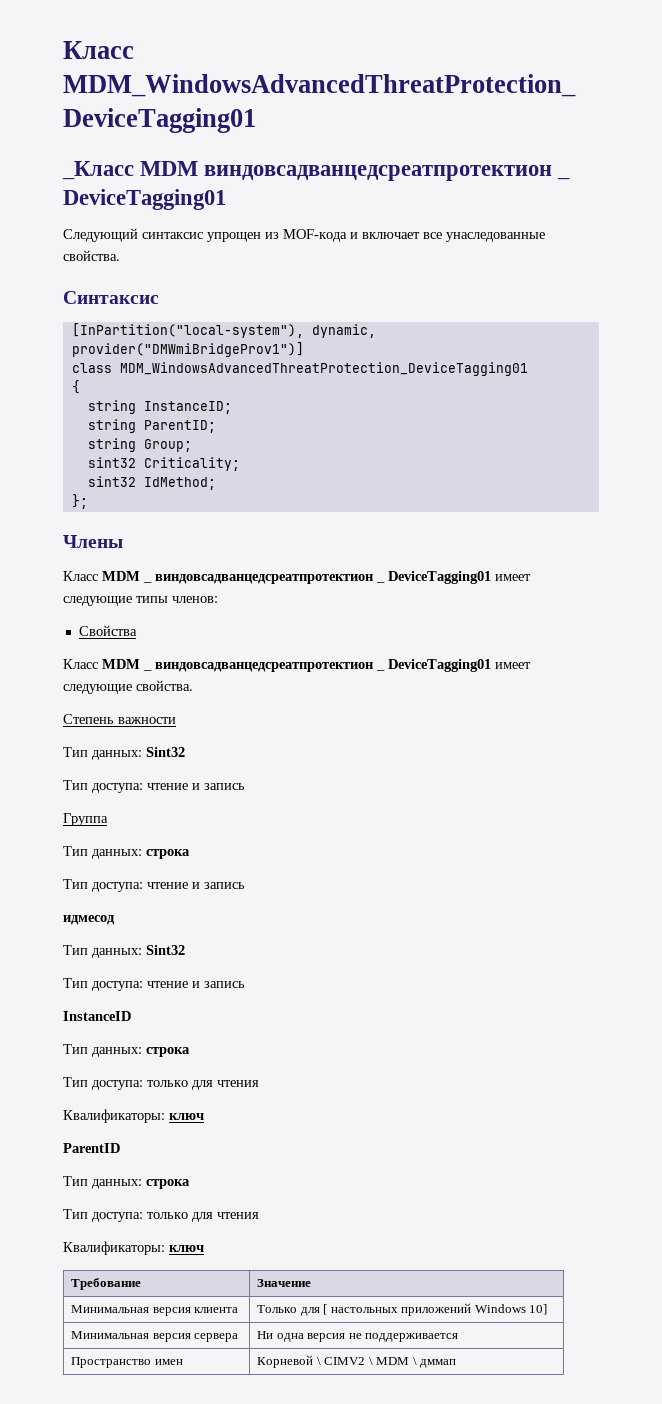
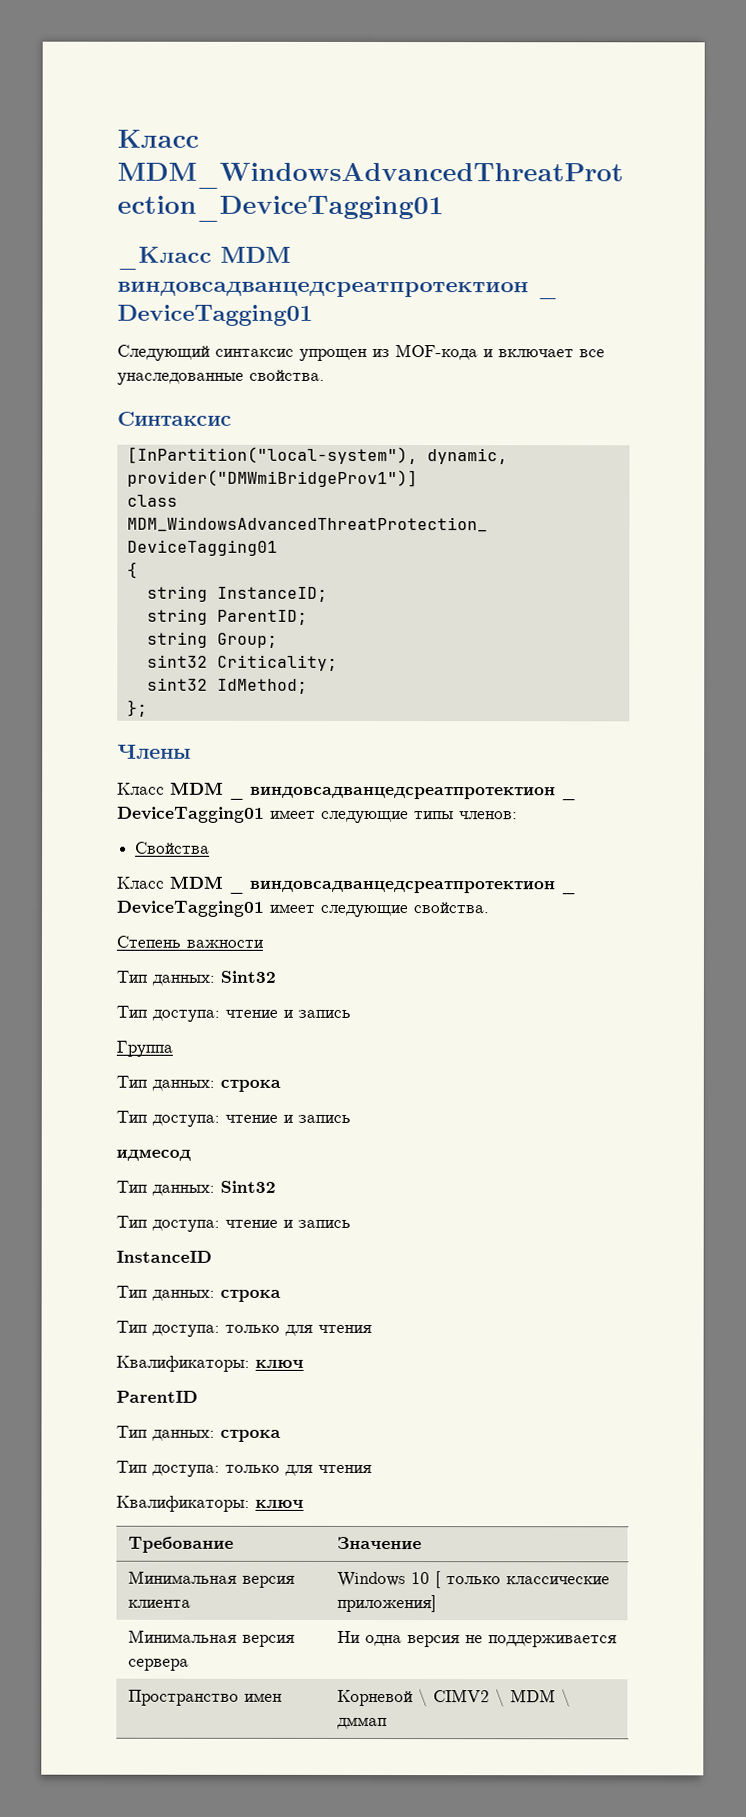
- Минимальная версия клиента | Только для [ настольных приложений Windows 10]
+ Минимальная версия клиента | Windows 10 [ только классические приложения]

